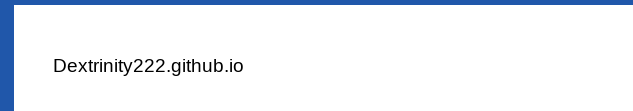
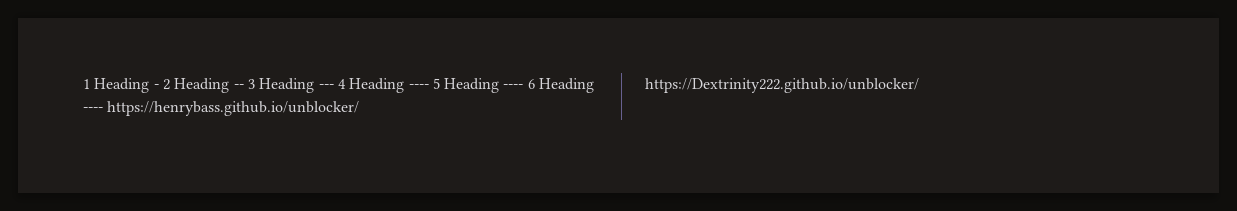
- Dextrinity222.github.io
+ 1 Heading - 2 Heading -- 3 Heading --- 4 Heading ---- 5 Heading ---- 6 Heading ---- https://henrybass.github.io/unblocker/ https://Dextrinity222.github.io/unblocker/

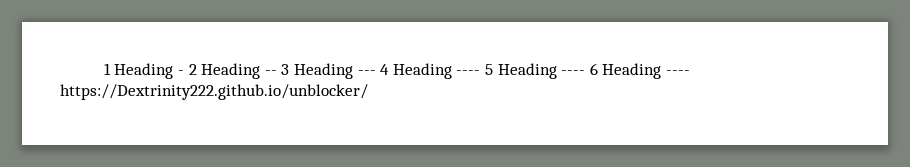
- 1 Heading - 2 Heading -- 3 Heading --- 4 Heading ---- 5 Heading ---- 6 Heading ---- https://henrybass.github.io/unblocker/ https://Dextrinity222.github.io/unblocker/
+ 1 Heading - 2 Heading -- 3 Heading --- 4 Heading ---- 5 Heading ---- 6 Heading ---- https://Dextrinity222.github.io/unblocker/

